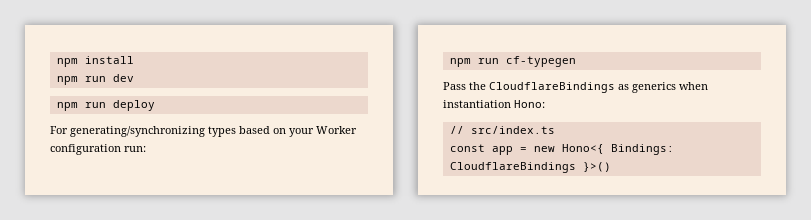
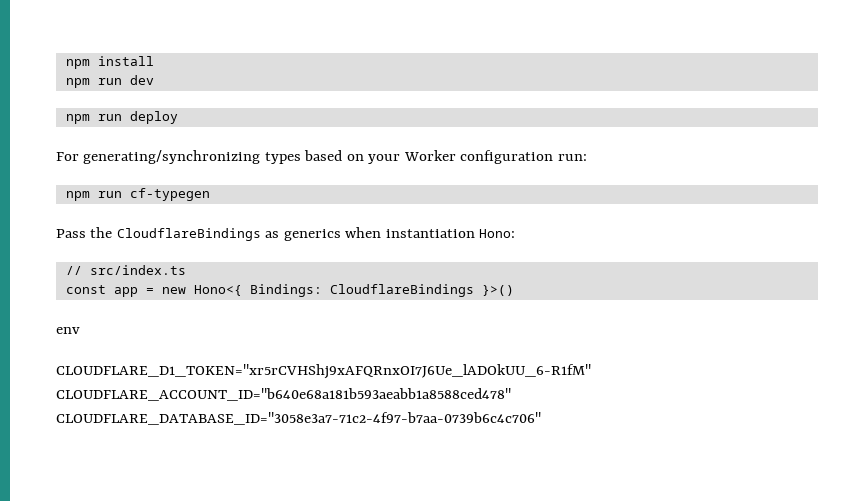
+ env
+ CLOUDFLARE_D1_TOKEN="xr5rCVHShj9xAFQRnxOI7J6Ue_lADOkUU_6-R1fM" CLOUDFLARE_ACCOUNT_ID="b640e68a181b593aeabb1a8588ced478" CLOUDFLARE_DATABASE_ID="3058e3a7-71c2-4f97-b7aa-0739b6c4c706"

